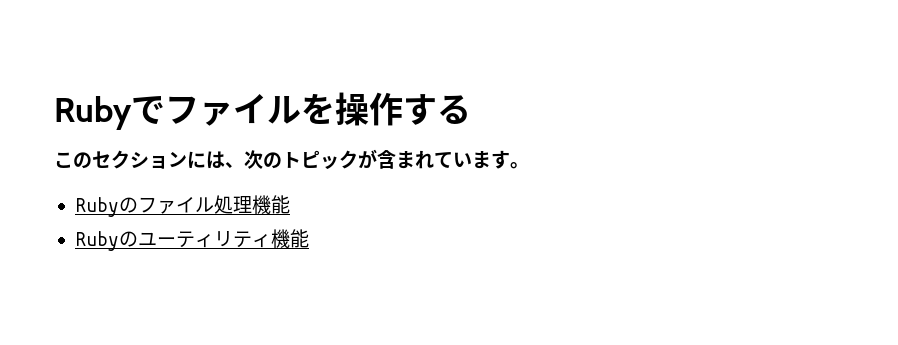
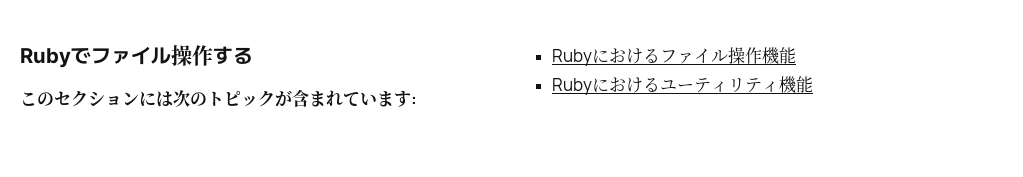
- Rubyでファイルを操作する
+ Rubyでファイル操作する
- このセクションには、次のトピックが含まれています。
- Rubyのファイル処理機能
+ このセクションには次のトピックが含まれています:
+ Rubyにおけるファイル操作機能
- Rubyのユーティリティ機能
+ Rubyにおけるユーティリティ機能

